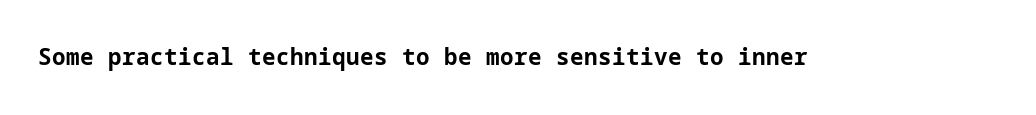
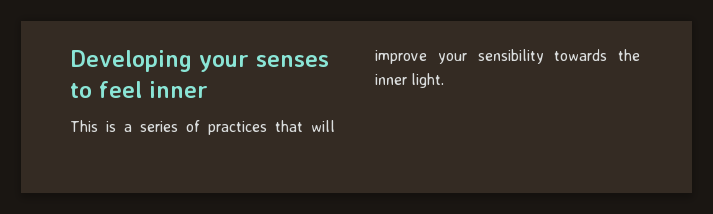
- Some practical techniques to be more sensitive to inner
+ Developing your senses to feel inner
+ This is a series of practices that will improve your sensibility towards the inner light.

